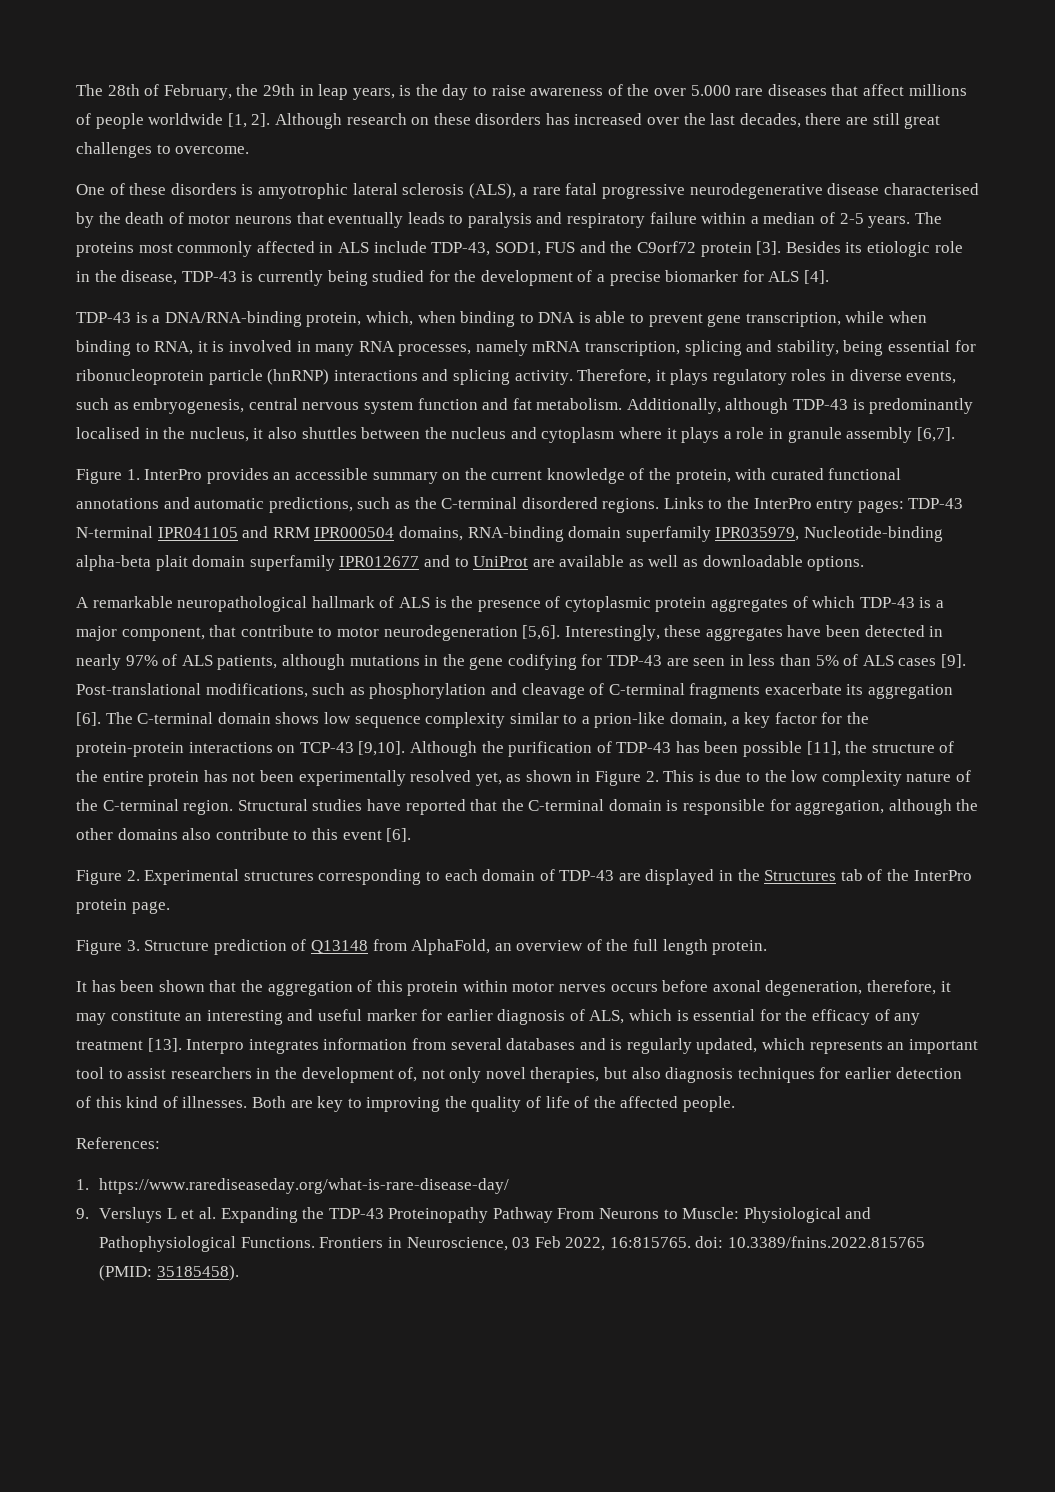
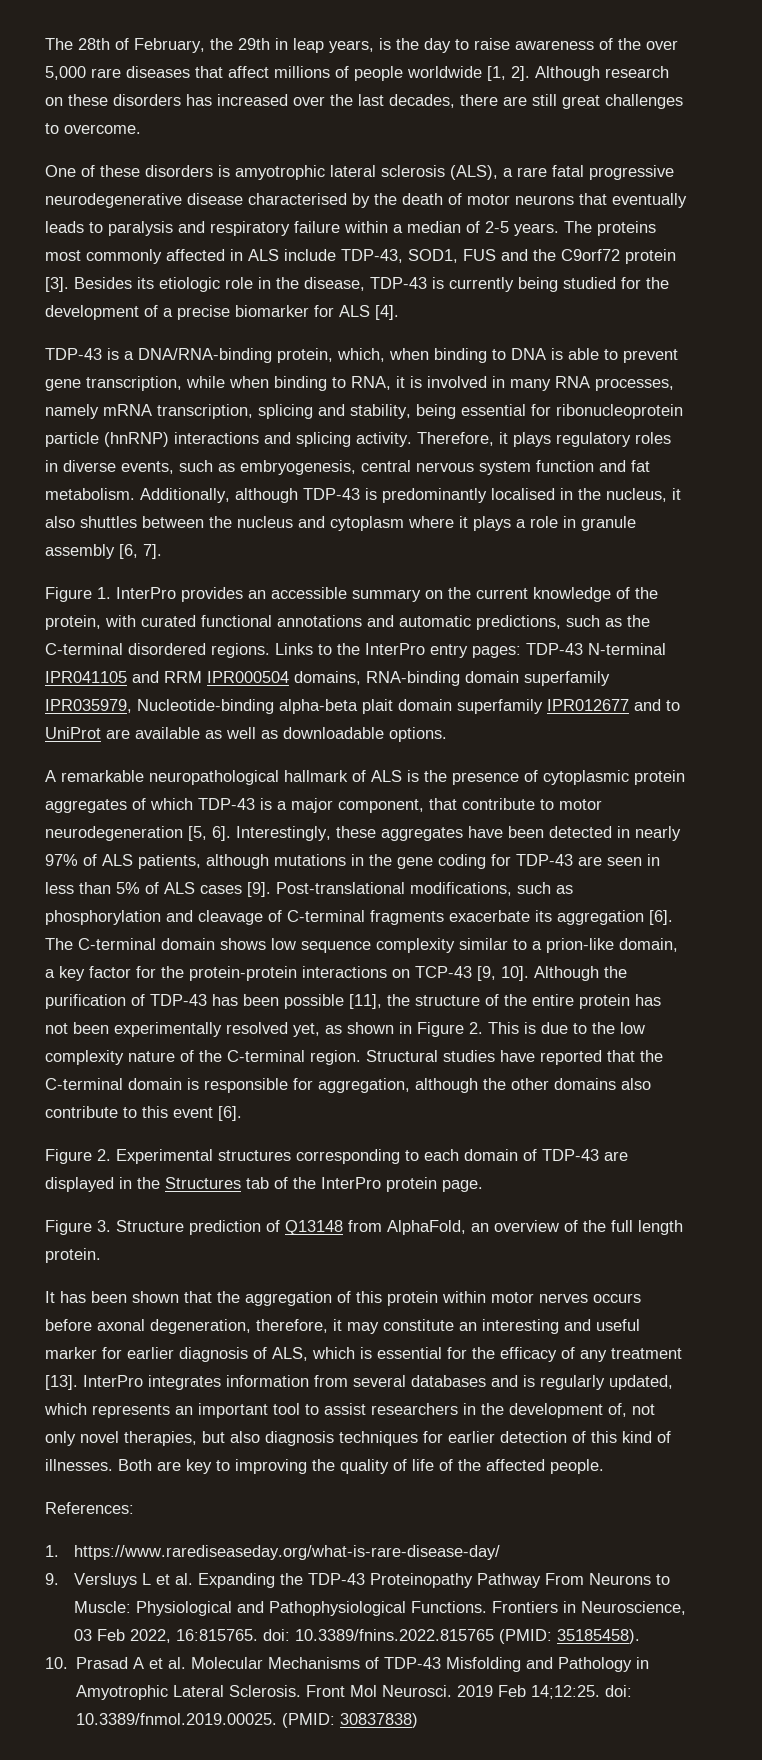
- The 28th of February, the 29th in leap years, is the day to raise awareness of the over 5.000 rare diseases that affect millions of people worldwide [1, 2].
+ The 28th of February, the 29th in leap years, is the day to raise awareness of the over 5,000 rare diseases that affect millions of people worldwide [1, 2].
- Additionally, although TDP-43 is predominantly localised in the nucleus, it also shuttles between the nucleus and cytoplasm where it plays a role in granule assembly [6,7].
+ Additionally, although TDP-43 is predominantly localised in the nucleus, it also shuttles between the nucleus and cytoplasm where it plays a role in granule assembly [6, 7].
- A remarkable neuropathological hallmark of ALS is the presence of cytoplasmic protein aggregates of which TDP-43 is a major component, that contribute to motor neurodegeneration [5,6].
+ A remarkable neuropathological hallmark of ALS is the presence of cytoplasmic protein aggregates of which TDP-43 is a major component, that contribute to motor neurodegeneration [5, 6].
- Interestingly, these aggregates have been detected in nearly 97% of ALS patients, although mutations in the gene codifying for TDP-43 are seen in less than 5% of ALS cases [9].
+ Interestingly, these aggregates have been detected in nearly 97% of ALS patients, although mutations in the gene coding for TDP-43 are seen in less than 5% of ALS cases [9].
- The C-terminal domain shows low sequence complexity similar to a prion-like domain, a key factor for the protein-protein interactions on TCP-43 [9,10].
+ The C-terminal domain shows low sequence complexity similar to a prion-like domain, a key factor for the protein-protein interactions on TCP-43 [9, 10].
- Interpro integrates information from several databases and is regularly updated, which represents an important tool to assist researchers in the development of, not only novel therapies, but also diagnosis techniques for earlier detection of this kind of illnesses.
+ InterPro integrates information from several databases and is regularly updated, which represents an important tool to assist researchers in the development of, not only novel therapies, but also diagnosis techniques for earlier detection of this kind of illnesses.
+ 10. Prasad A et al. Molecular Mechanisms of TDP-43 Misfolding and Pathology in Amyotrophic Lateral Sclerosis. Front Mol Neurosci. 2019 Feb 14;12:25. doi: 10.3389/fnmol.2019.00025. (PMID: 30837838)

